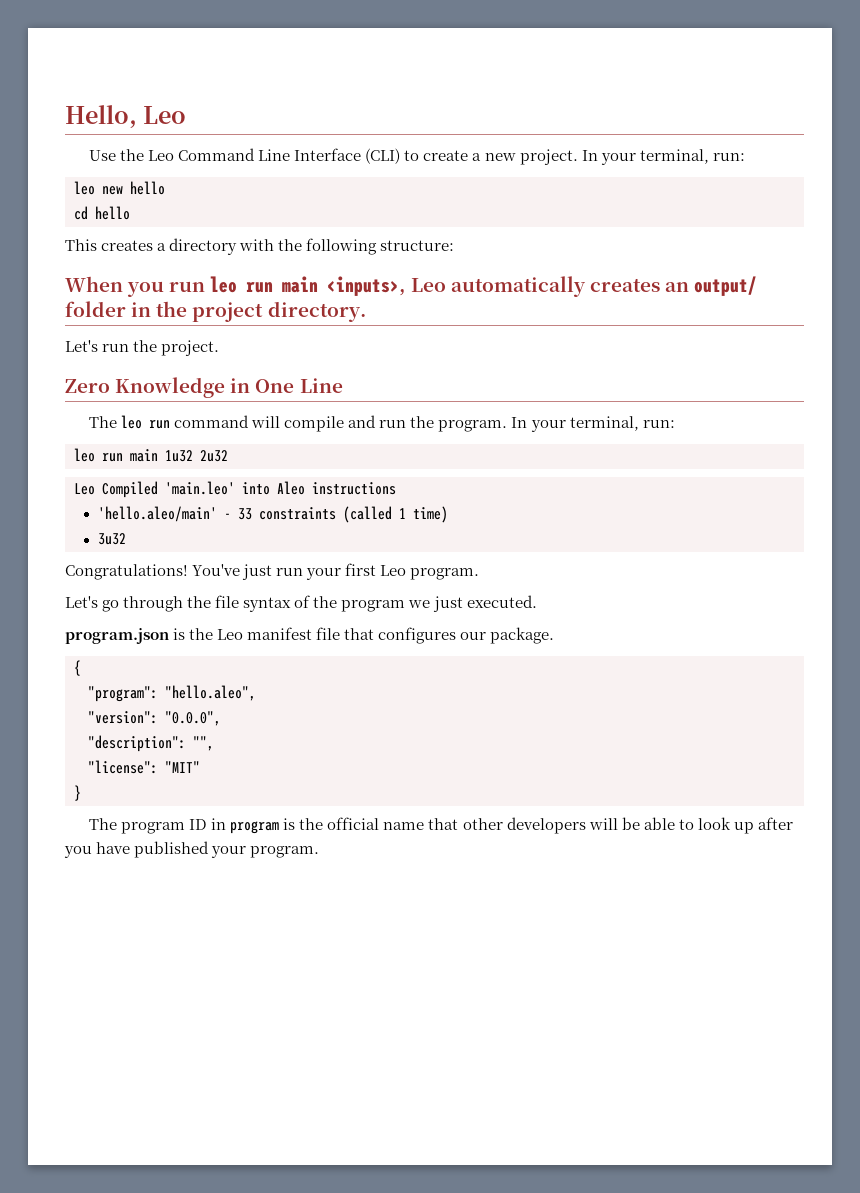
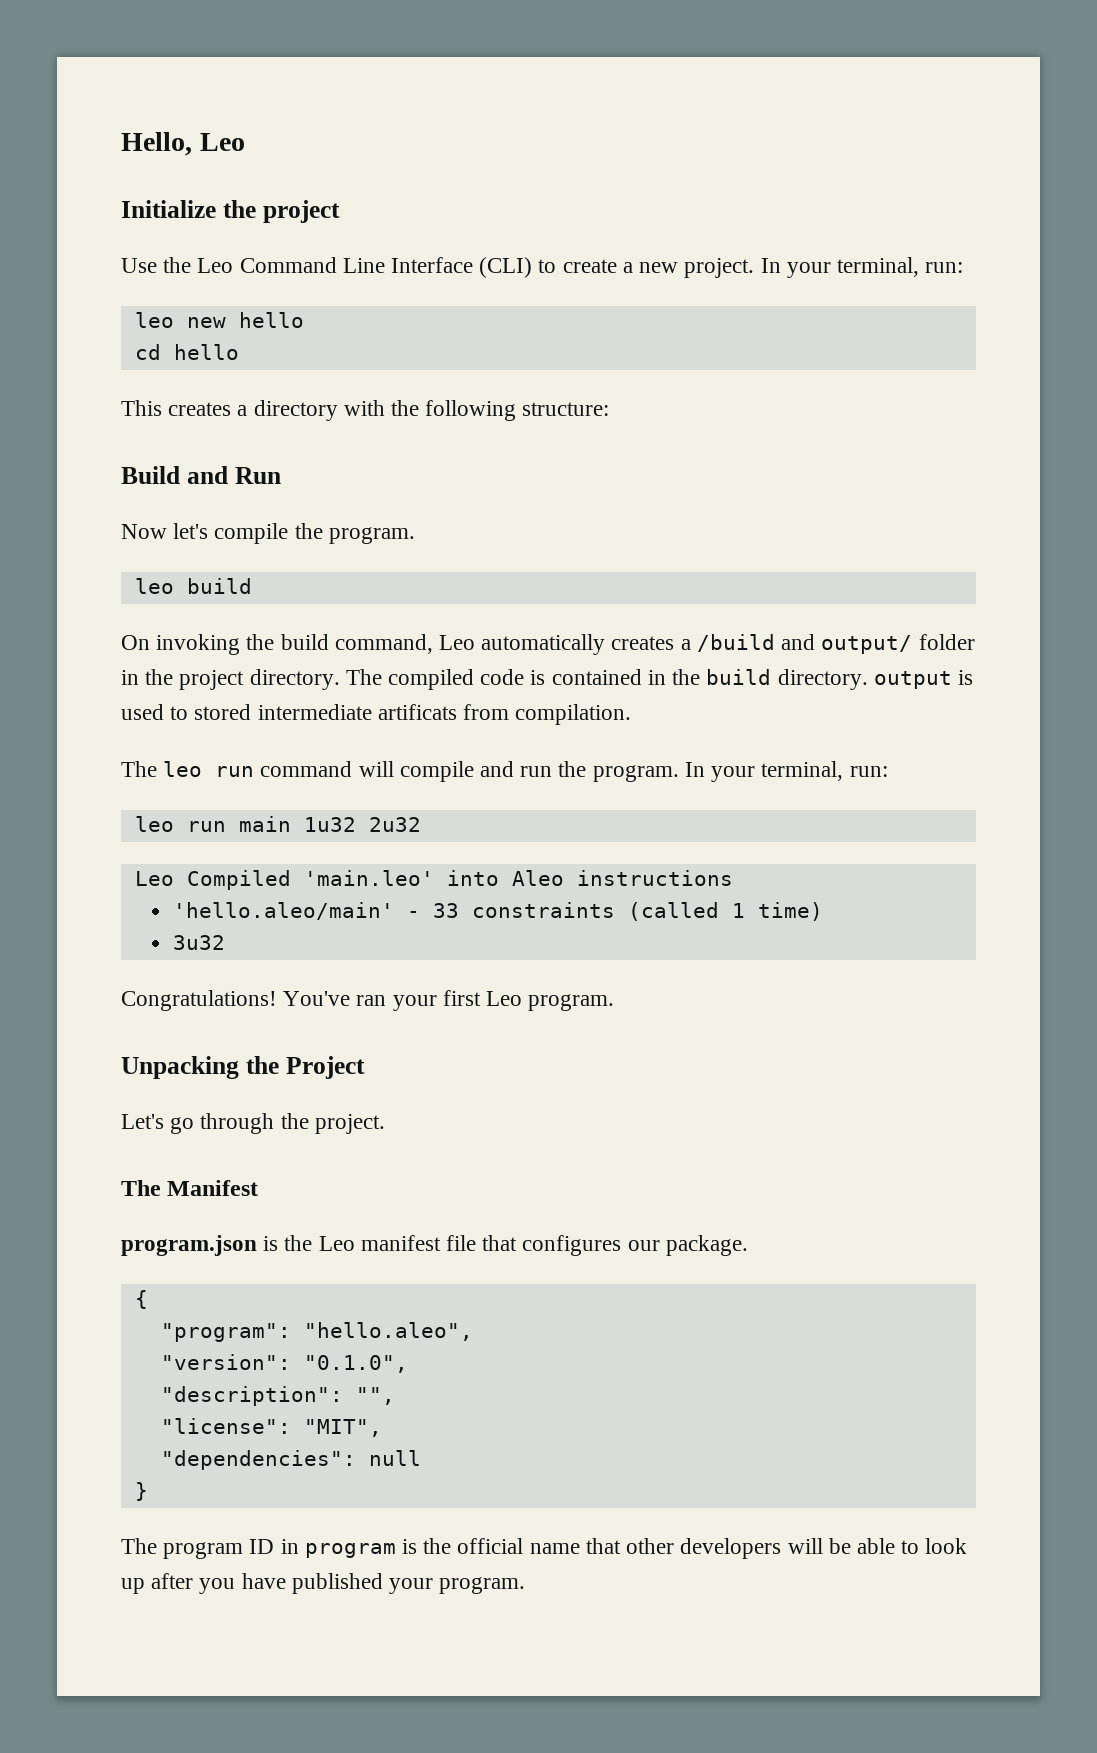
+ Initialize the project
- When you run leo run main <inputs>, Leo automatically creates an output/ folder in the project directory.
- Let's run the project.
- Zero Knowledge in One Line
+ Build and Run
+ Now let's compile the program.
+ leo build
+ On invoking the build command, Leo automatically creates a /build and output/ folder in the project directory. The compiled code is contained in the build directory. output is used to stored intermediate artificats from compilation.
- You've just run your first Leo program.
+ You've ran your first Leo program.
+ Unpacking the Project
- Let's go through the file syntax of the program we just executed.
+ Let's go through the project.
+ The Manifest
- "version": "0.0.0",
+ "version": "0.1.0",
- "license": "MIT"
+ "license": "MIT",
+ "dependencies": null

